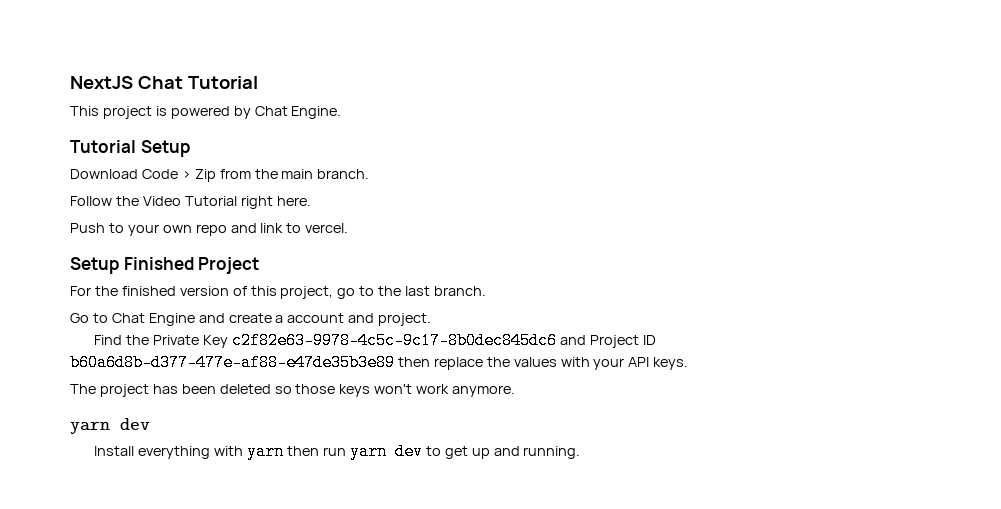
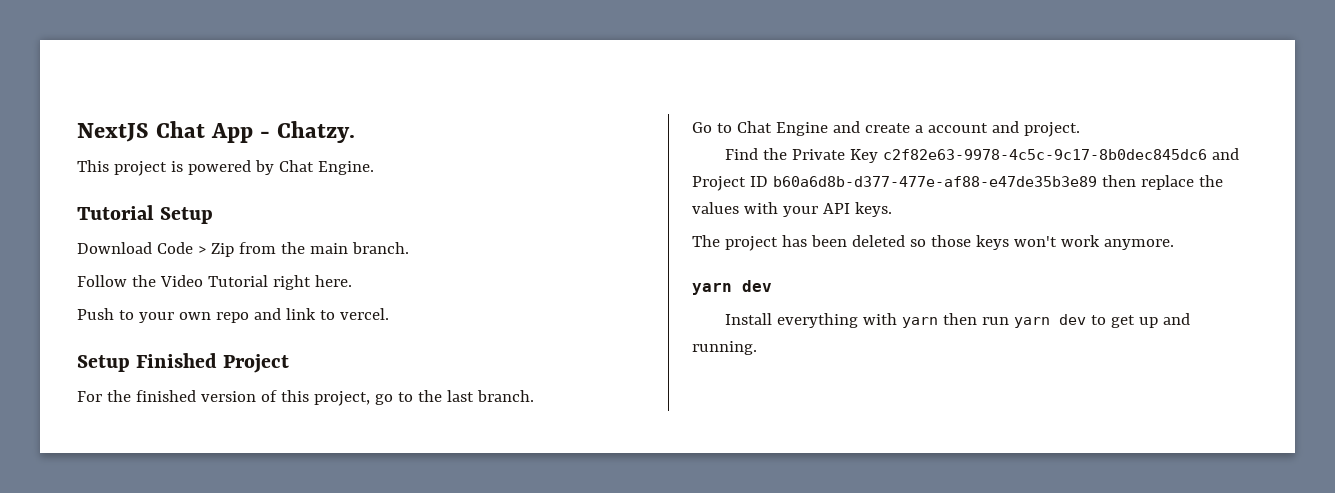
- NextJS Chat Tutorial
+ NextJS Chat App - Chatzy.

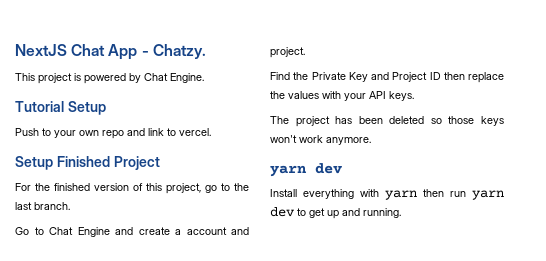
- Download Code > Zip from the main branch.
- Follow the Video Tutorial right here.
- Find the Private Key c2f82e63-9978-4c5c-9c17-8b0dec845dc6 and Project ID b60a6d8b-d377-477e-af88-e47de35b3e89 then replace the values with your API keys.
+ Find the Private Key and Project ID then replace the values with your API keys.

